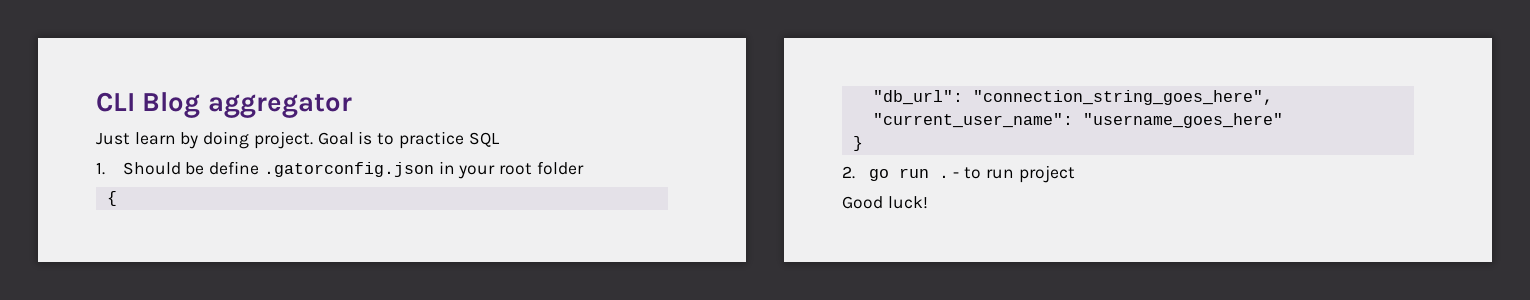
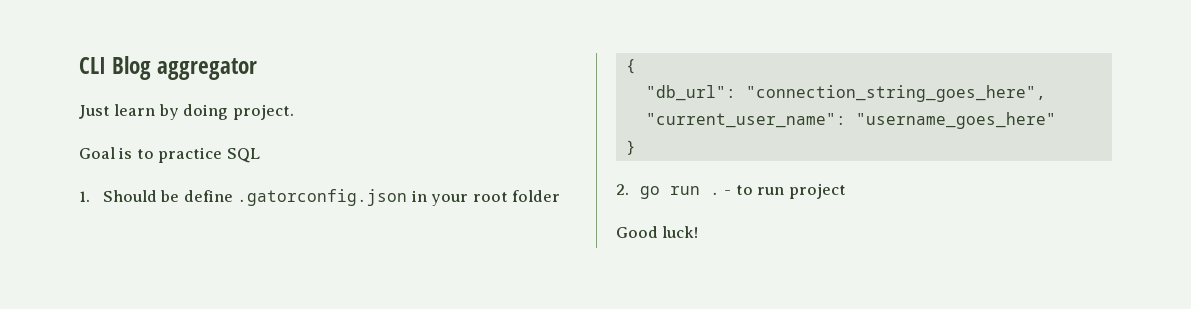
- Just learn by doing project. Goal is to practice SQL
+ Just learn by doing project.
+ Goal is to practice SQL

